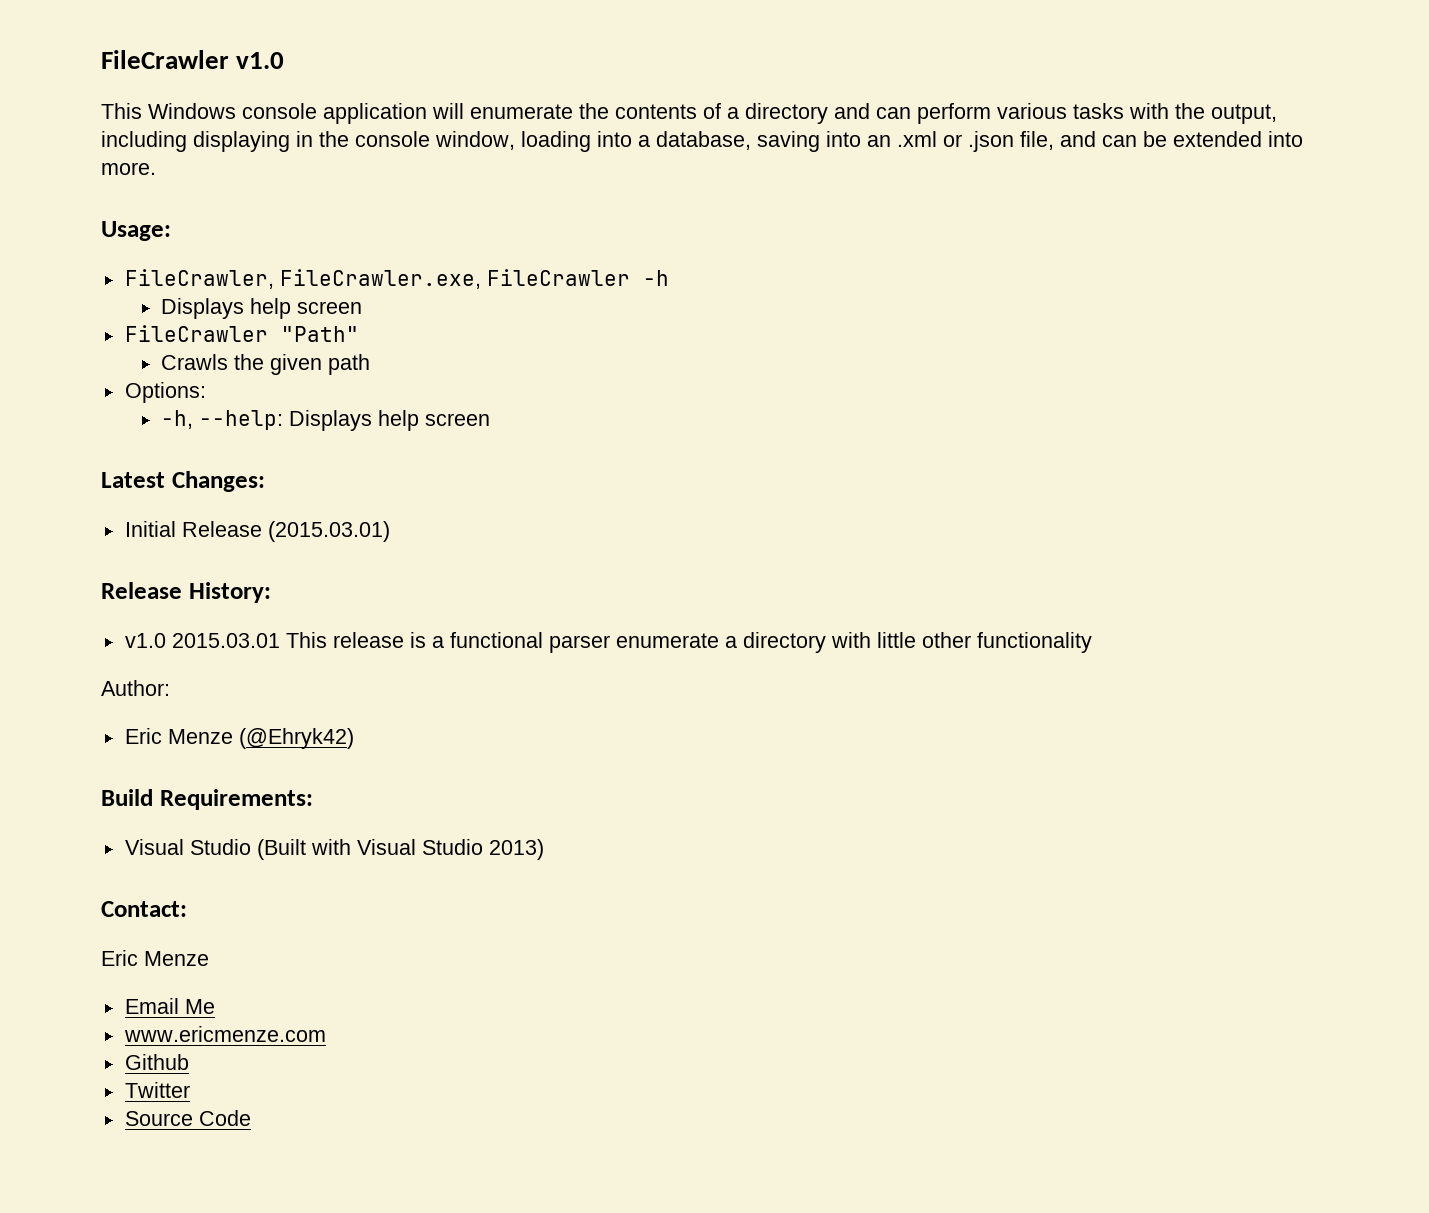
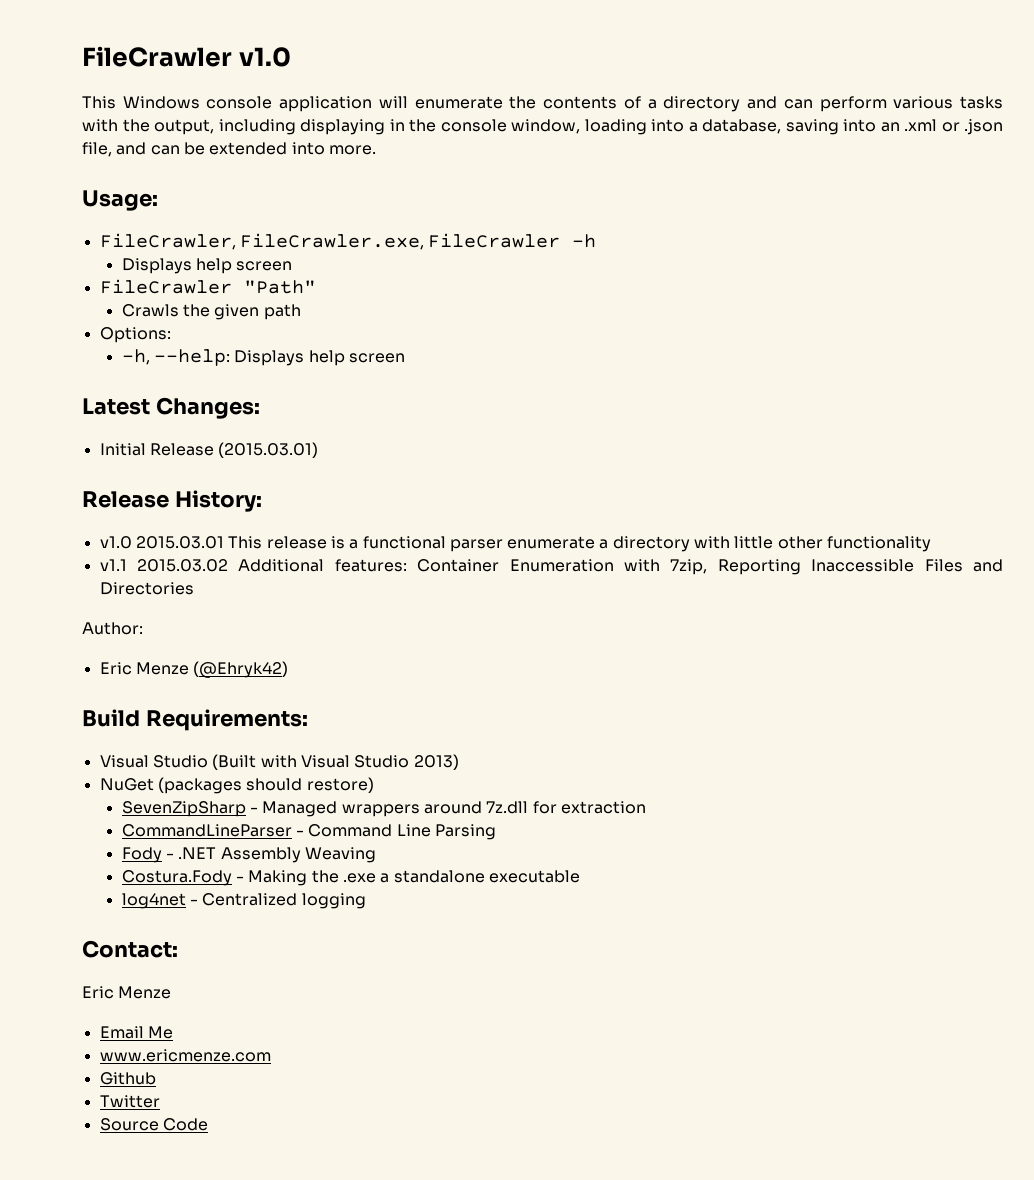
+ v1.1 2015.03.02 Additional features: Container Enumeration with 7zip, Reporting Inaccessible Files and Directories
+ NuGet (packages should restore)
+ SevenZipSharp - Managed wrappers around 7z.dll for extraction
+ CommandLineParser - Command Line Parsing
+ Fody - .NET Assembly Weaving
+ Costura.Fody - Making the .exe a standalone executable
+ log4net - Centralized logging

